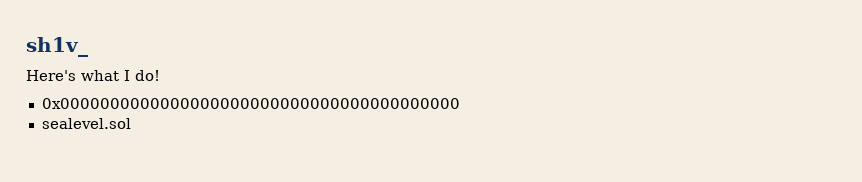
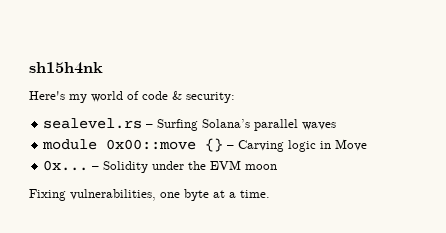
- sh1v_
+ sh15h4nk
- Here's what I do!
- 0x0000000000000000000000000000000000000000
- sealevel.sol
+ Here's my world of code & security:
+ sealevel.rs – Surfing Solana’s parallel waves
+ module 0x00::move {} – Carving logic in Move
+ 0x... – Solidity under the EVM moon
+ Fixing vulnerabilities, one byte at a time.

